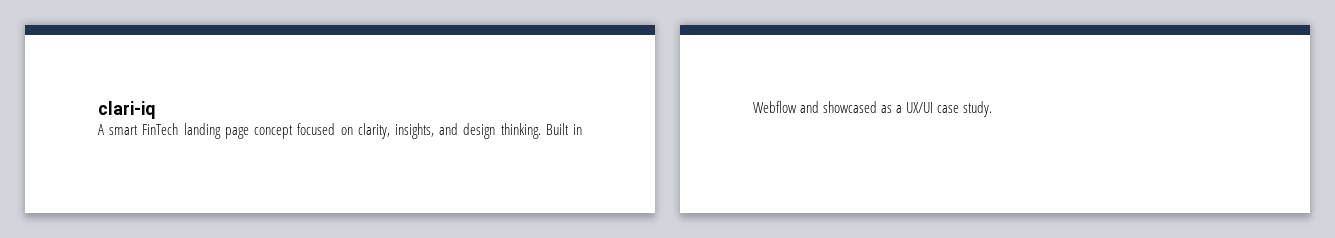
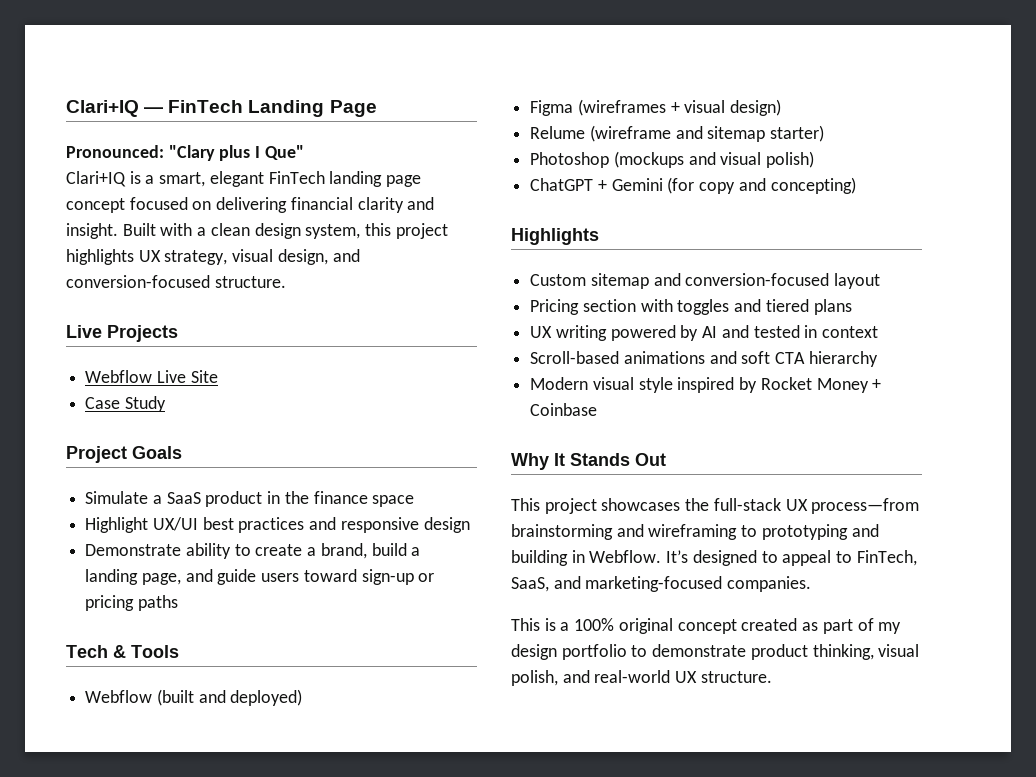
- clari-iq
- A smart FinTech landing page concept focused on clarity, insights, and design thinking. Built in Webflow and showcased as a UX/UI case study.
+ Clari+IQ — FinTech Landing Page
+ Pronounced: "Clary plus I Que"
+ Clari+IQ is a smart, elegant FinTech landing page concept focused on delivering financial clarity and insight. Built with a clean design system, this project highlights UX strategy, visual design, and conversion-focused structure.
+ Live Projects
+ Webflow Live Site
+ Case Study
+ Project Goals
+ Simulate a SaaS product in the finance space
+ Highlight UX/UI best practices and responsive design
+ Demonstrate ability to create a brand, build a landing page, and guide users toward sign-up or pricing paths
+ Tech & Tools
+ Webflow (built and deployed)
+ Figma (wireframes + visual design)
+ Relume (wireframe and sitemap starter)
+ Photoshop (mockups and visual polish)
+ ChatGPT + Gemini (for copy and concepting)
+ Highlights
+ Custom sitemap and conversion-focused layout
+ Pricing section with toggles and tiered plans
+ UX writing powered by AI and tested in context
+ Scroll-based animations and soft CTA hierarchy
+ Modern visual style inspired by Rocket Money + Coinbase
+ Why It Stands Out
+ This project showcases the full-stack UX process—from brainstorming and wireframing to prototyping and building in Webflow. It’s designed to appeal to FinTech, SaaS, and marketing-focused companies.
+ This is a 100% original concept created as part of my design portfolio to demonstrate product thinking, visual polish, and real-world UX structure.

